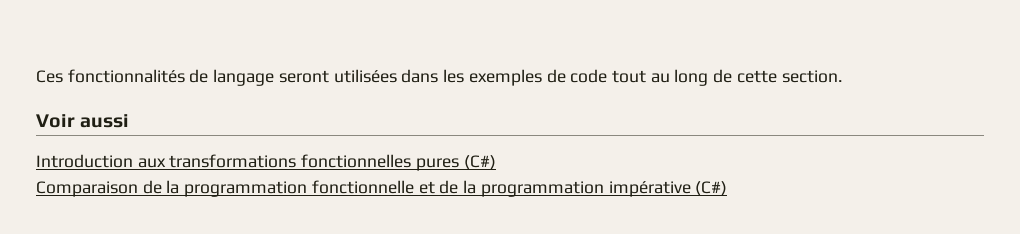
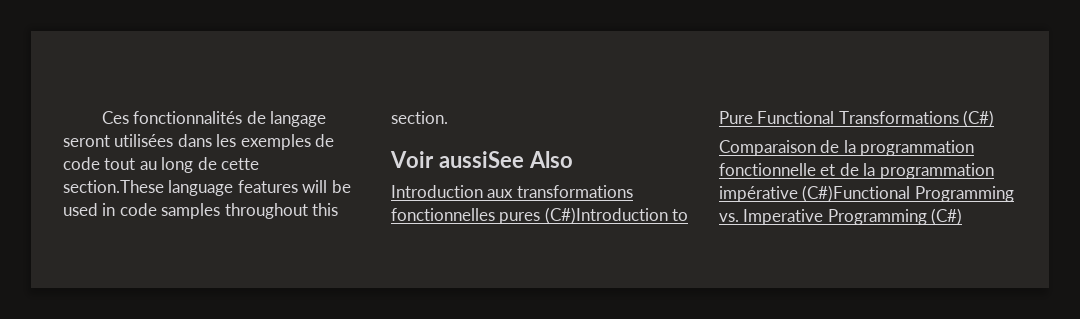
- Ces fonctionnalités de langage seront utilisées dans les exemples de code tout au long de cette section.
+ Ces fonctionnalités de langage seront utilisées dans les exemples de code tout au long de cette section.These language features will be used in code samples throughout this section.
- Voir aussi
+ Voir aussiSee Also
- Introduction aux transformations fonctionnelles pures (C#)
+ Introduction aux transformations fonctionnelles pures (C#)Introduction to Pure Functional Transformations (C#)
- Comparaison de la programmation fonctionnelle et de la programmation impérative (C#)
+ Comparaison de la programmation fonctionnelle et de la programmation impérative (C#)Functional Programming vs. Imperative Programming (C#)

